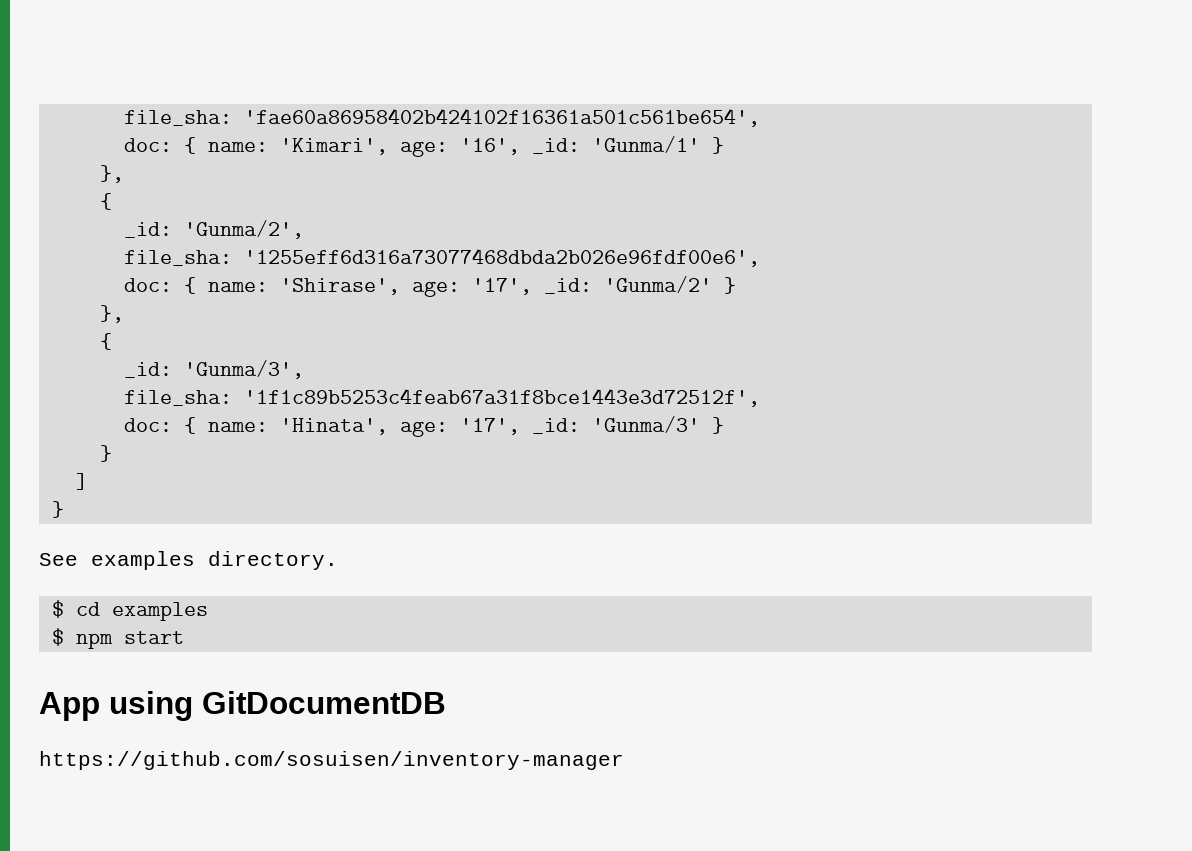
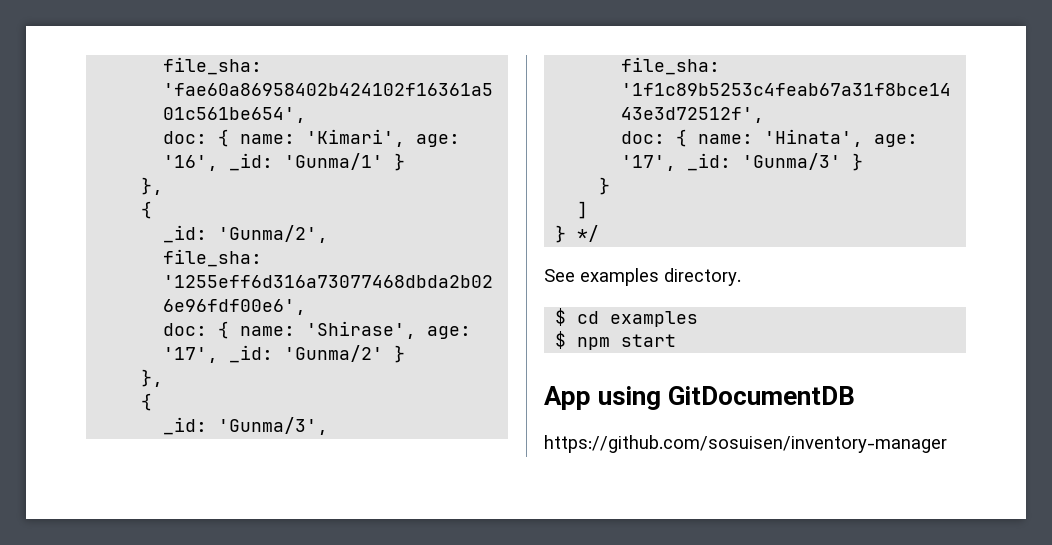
  ]
- }
+ } */

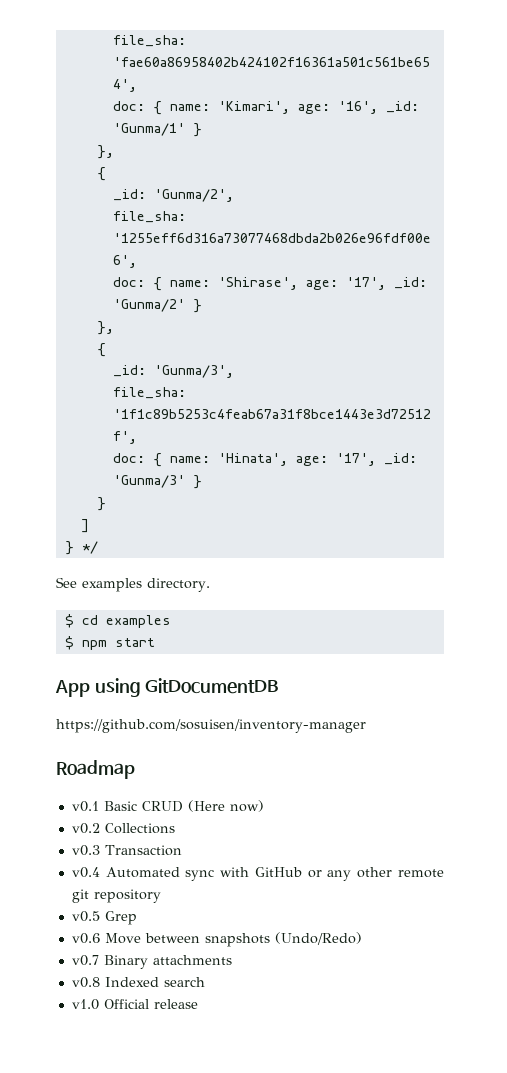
+ Roadmap
+ v0.1 Basic CRUD (Here now)
+ v0.2 Collections
+ v0.3 Transaction
+ v0.4 Automated sync with GitHub or any other remote git repository
+ v0.5 Grep
+ v0.6 Move between snapshots (Undo/Redo)
+ v0.7 Binary attachments
+ v0.8 Indexed search
+ v1.0 Official release

